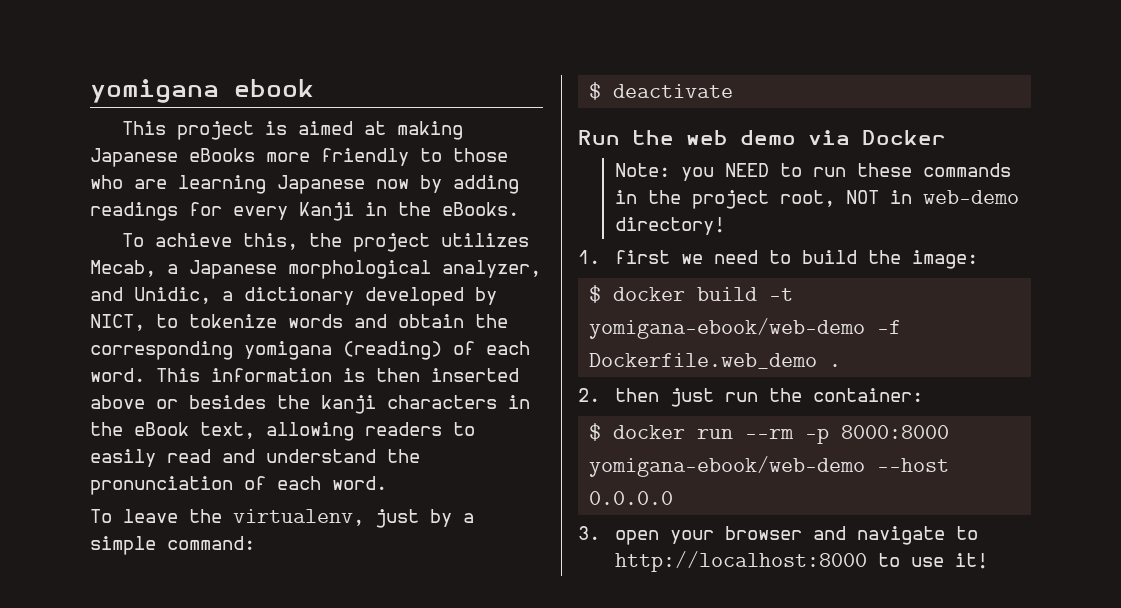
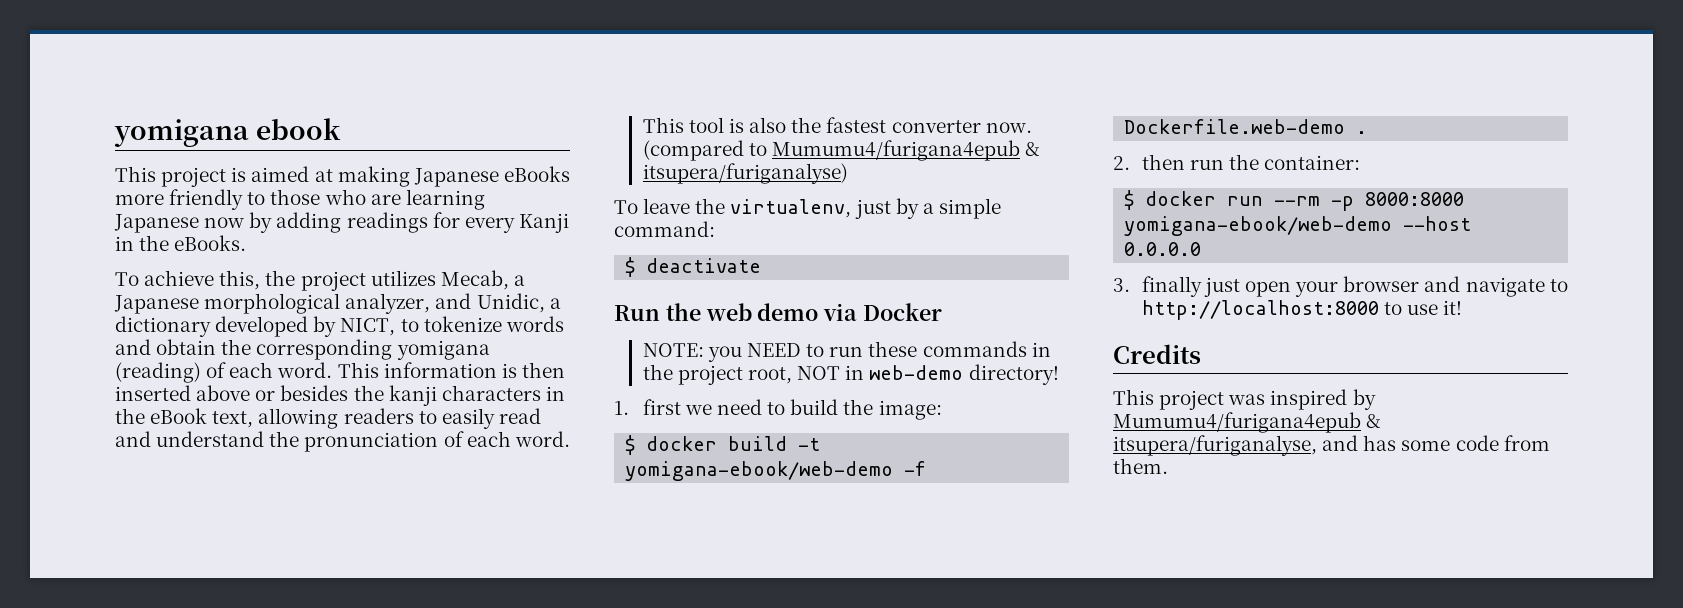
+ This tool is also the fastest converter now. (compared to Mumumu4/furigana4epub & itsupera/furiganalyse)
- Note: you NEED to run these commands in the project root, NOT in web-demo directory!
+ NOTE: you NEED to run these commands in the project root, NOT in web-demo directory!
- $ docker build -t yomigana-ebook/web-demo -f Dockerfile.web_demo .
+ $ docker build -t yomigana-ebook/web-demo -f Dockerfile.web-demo .
- 2. then just run the container:
+ 2. then run the container:
- 3. open your browser and navigate to http://localhost:8000 to use it!
+ 3. finally just open your browser and navigate to http://localhost:8000 to use it!
+ Credits
+ This project was inspired by Mumumu4/furigana4epub & itsupera/furiganalyse, and has some code from them.

